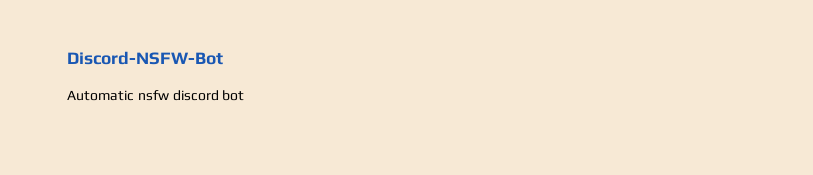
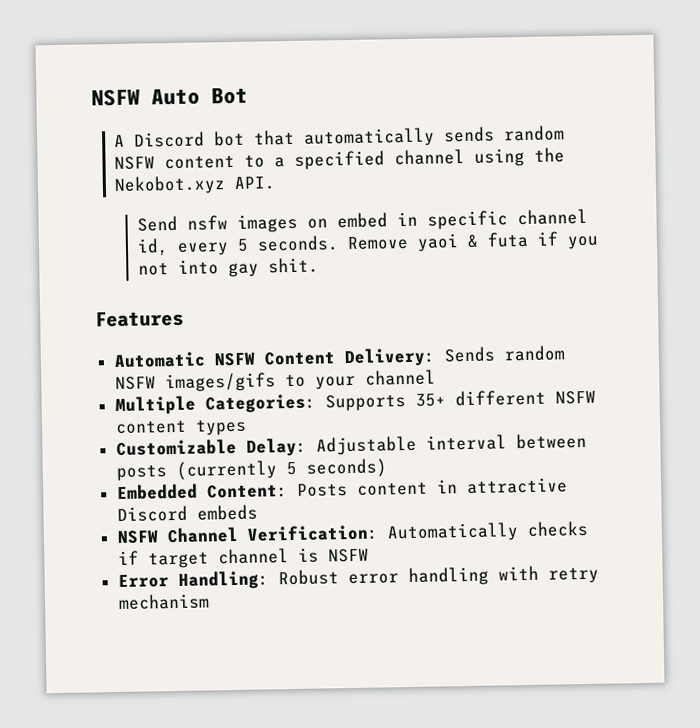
- Discord-NSFW-Bot
- Automatic nsfw discord bot
+ NSFW Auto Bot
+ A Discord bot that automatically sends random NSFW content to a specified channel using the Nekobot.xyz API.
+ Send nsfw images on embed in specific channel id, every 5 seconds. Remove yaoi & futa if you not into gay shit.
+ Features
+ Automatic NSFW Content Delivery: Sends random NSFW images/gifs to your channel
+ Multiple Categories: Supports 35+ different NSFW content types
+ Customizable Delay: Adjustable interval between posts (currently 5 seconds)
+ Embedded Content: Posts content in attractive Discord embeds
+ NSFW Channel Verification: Automatically checks if target channel is NSFW
+ Error Handling: Robust error handling with retry mechanism

